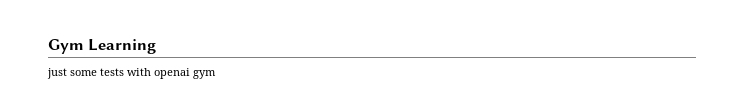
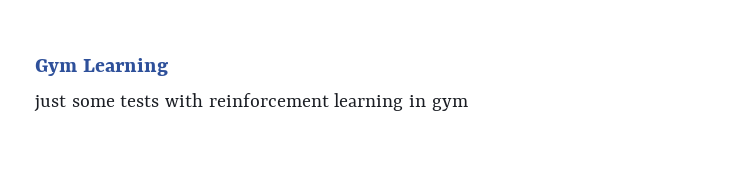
- just some tests with openai gym
+ just some tests with reinforcement learning in gym

